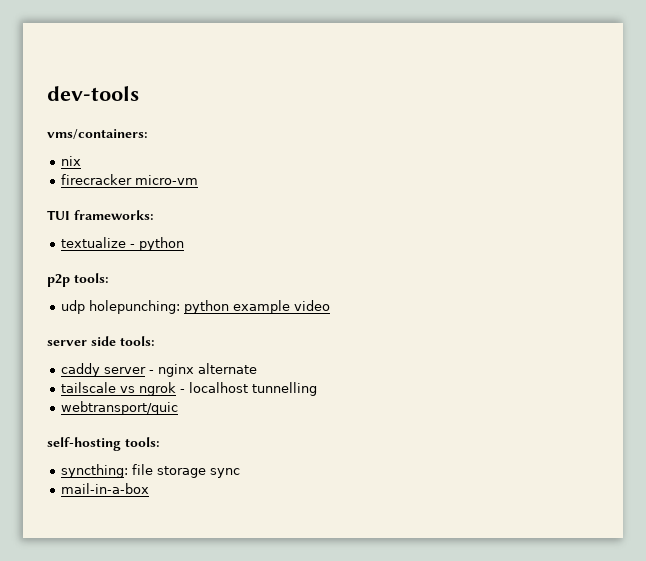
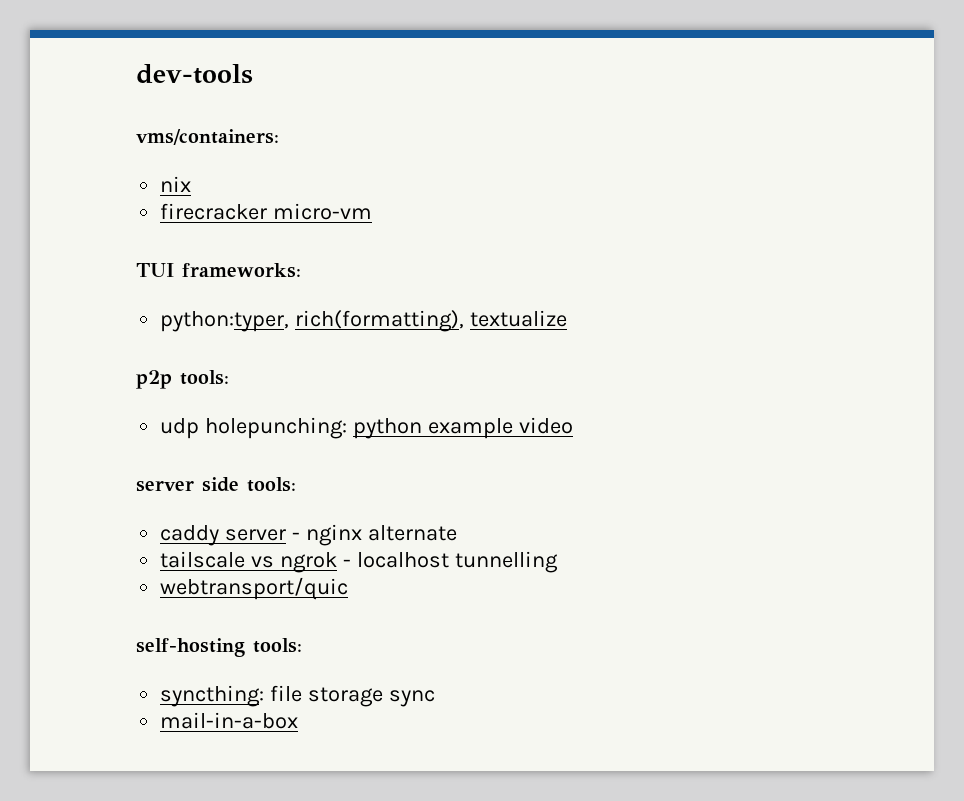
- textualize - python
+ python:typer, rich(formatting), textualize

